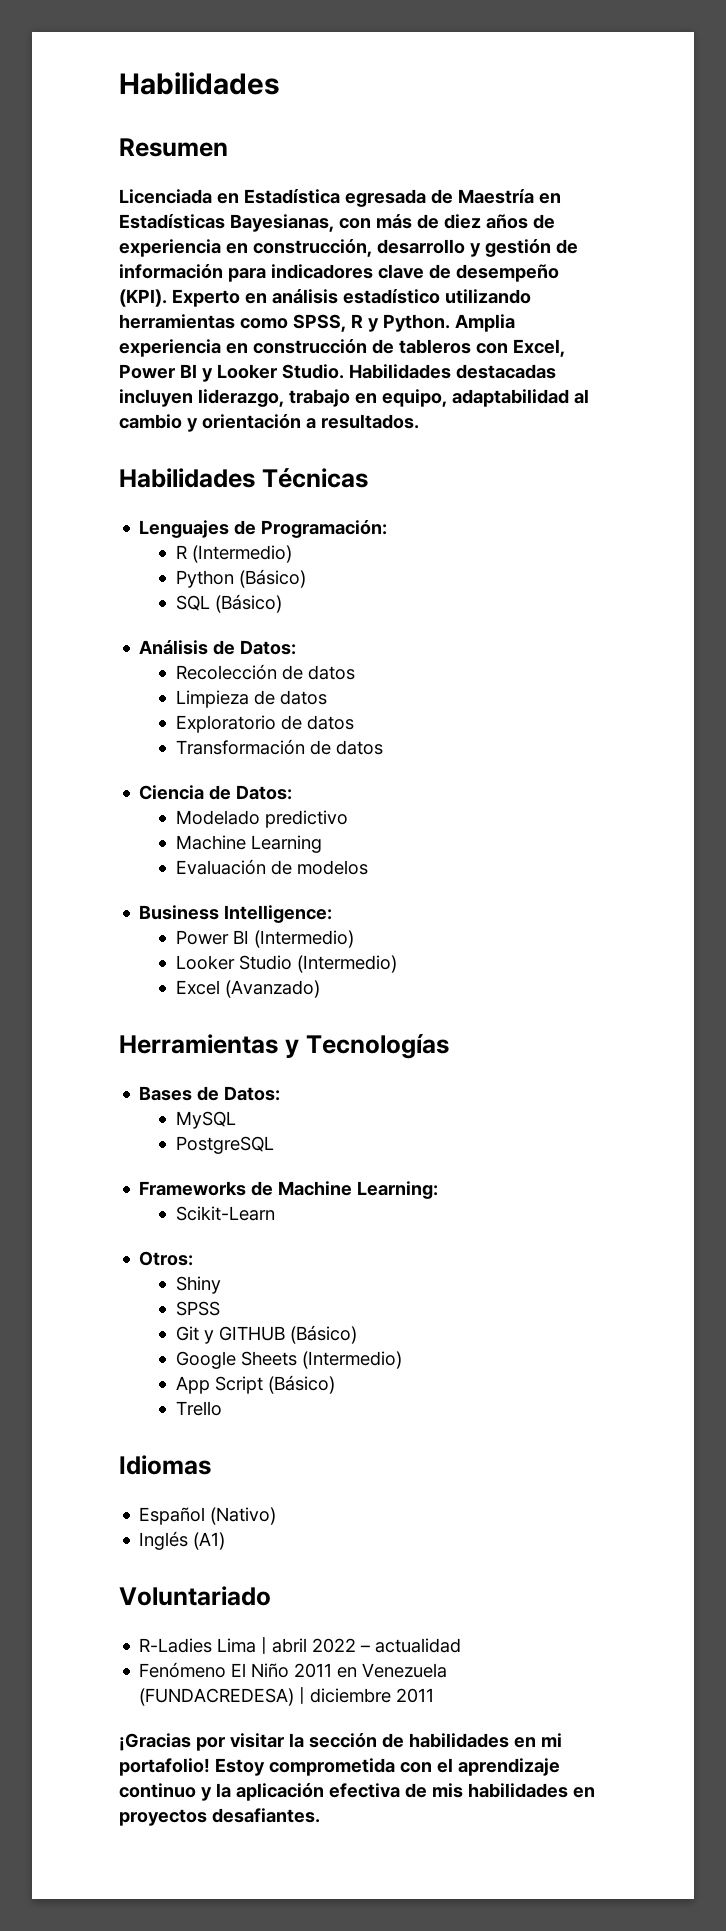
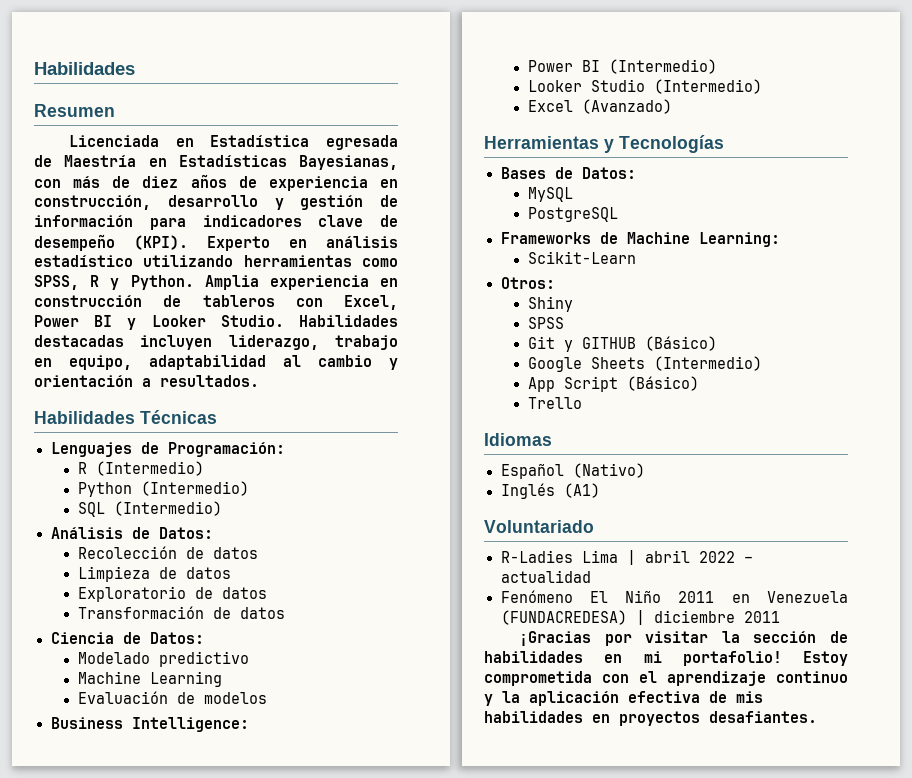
- Python (Básico)
+ Python (Intermedio)
- SQL (Básico)
+ SQL (Intermedio)

